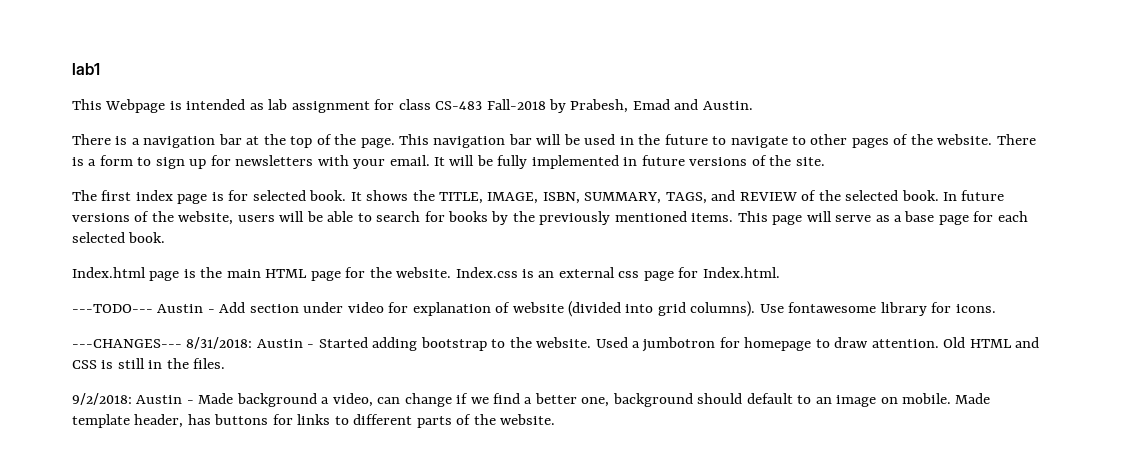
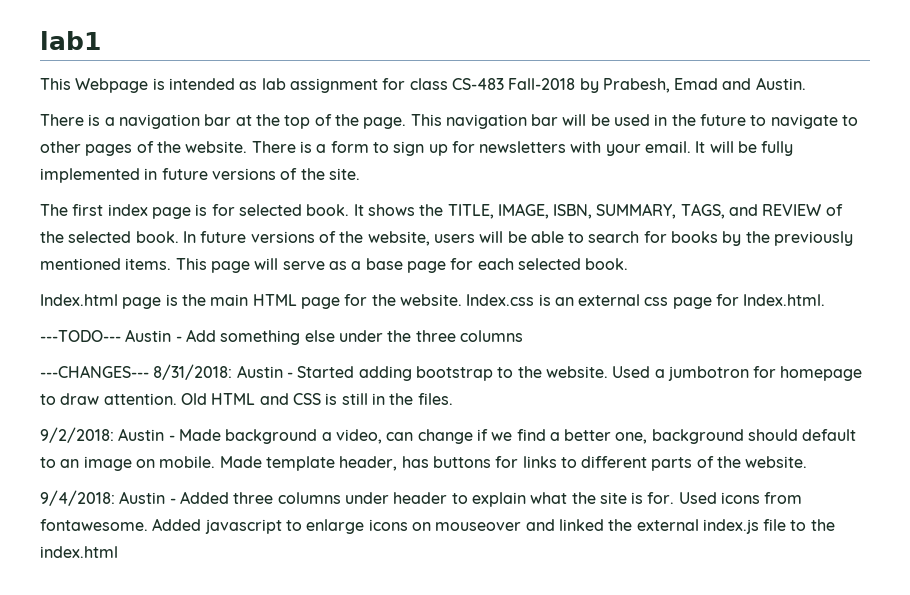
- ---TODO--- Austin - Add section under video for explanation of website (divided into grid columns). Use fontawesome library for icons.
+ ---TODO--- Austin - Add something else under the three columns
+ 9/4/2018: Austin - Added three columns under header to explain what the site is for. Used icons from fontawesome. Added javascript to enlarge icons on mouseover and linked the external index.js file to the index.html

